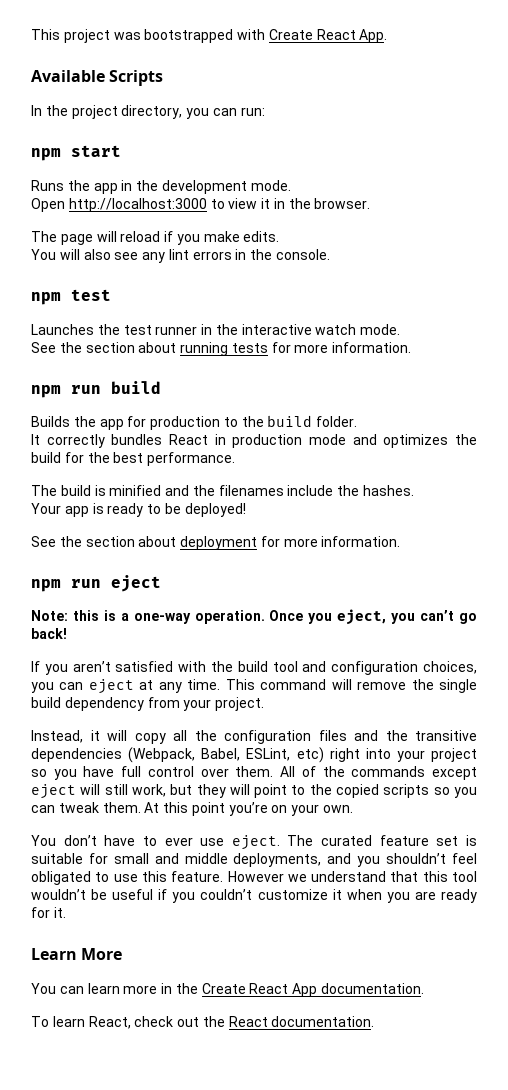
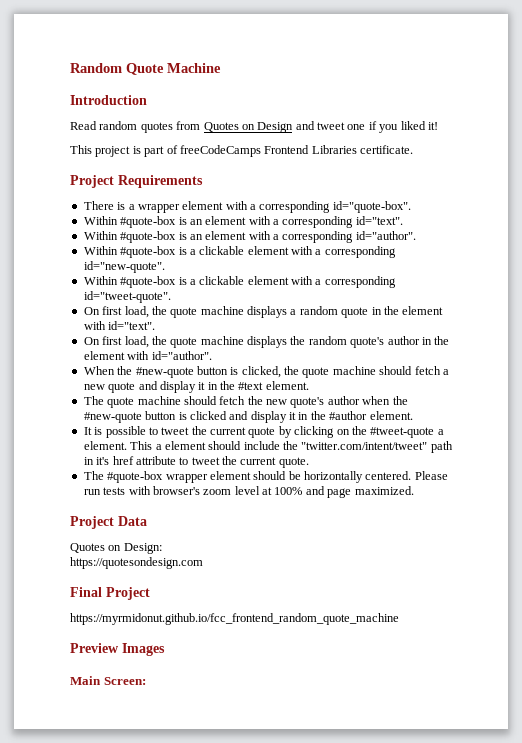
- This project was bootstrapped with Create React App.
- Available Scripts
- In the project directory, you can run:
- npm start
- Runs the app in the development mode.
- Open http://localhost:3000 to view it in the browser.
- The page will reload if you make edits.
- You will also see any lint errors in the console.
- npm test
- Launches the test runner in the interactive watch mode.
- See the section about running tests for more information.
- npm run build
- Builds the app for production to the build folder.
- It correctly bundles React in production mode and optimizes the build for the best performance.
- The build is minified and the filenames include the hashes.
- Your app is ready to be deployed!
- See the section about deployment for more information.
- npm run eject
- Note: this is a one-way operation. Once you eject, you can’t go back!
- If you aren’t satisfied with the build tool and configuration choices, you can eject at any time. This command will remove the single build dependency from your project.
- Instead, it will copy all the configuration files and the transitive dependencies (Webpack, Babel, ESLint, etc) right into your project so you have full control over them. All of the commands except eject will still work, but they will point to the copied scripts so you can tweak them. At this point you’re on your own.
- You don’t have to ever use eject. The curated feature set is suitable for small and middle deployments, and you shouldn’t feel obligated to use this feature. However we understand that this tool wouldn’t be useful if you couldn’t customize it when you are ready for it.
- Learn More
- You can learn more in the Create React App documentation.
- To learn React, check out the React documentation.
+ Random Quote Machine
+ Introduction
+ Read random quotes from Quotes on Design and tweet one if you liked it!
+ This project is part of freeCodeCamps Frontend Libraries certificate.
+ Project Requirements
+ There is a wrapper element with a corresponding id="quote-box".
+ Within #quote-box is an element with a corresponding id="text".
+ Within #quote-box is an element with a corresponding id="author".
+ Within #quote-box is a clickable element with a corresponding id="new-quote".
+ Within #quote-box is a clickable element with a corresponding id="tweet-quote".
+ On first load, the quote machine displays a random quote in the element with id="text".
+ On first load, the quote machine displays the random quote's author in the element with id="author".
+ When the #new-quote button is clicked, the quote machine should fetch a new quote and display it in the #text element.
+ The quote machine should fetch the new quote's author when the #new-quote button is clicked and display it in the #author element.
+ It is possible to tweet the current quote by clicking on the #tweet-quote a element. This a element should include the "twitter.com/intent/tweet" path in it's href attribute to tweet the current quote.
+ The #quote-box wrapper element should be horizontally centered. Please run tests with browser's zoom level at 100% and page maximized.
+ Project Data
+ Quotes on Design:
+ https://quotesondesign.com
+ Final Project
+ https://myrmidonut.github.io/fcc_frontend_random_quote_machine
+ Preview Images
+ Main Screen:

